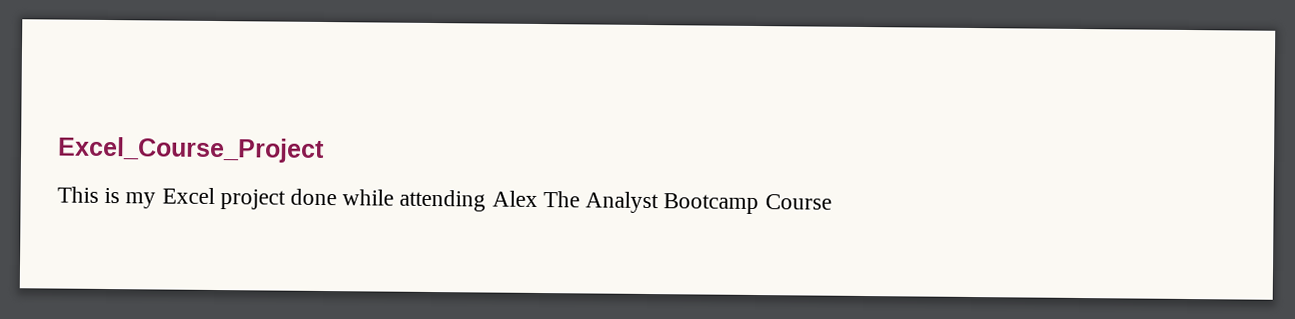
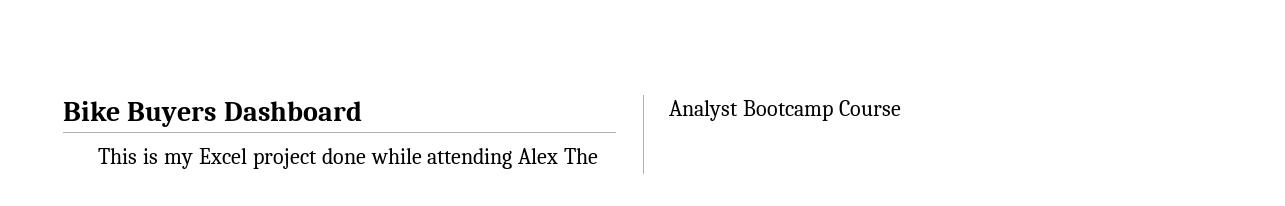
- Excel_Course_Project
+ Bike Buyers Dashboard

